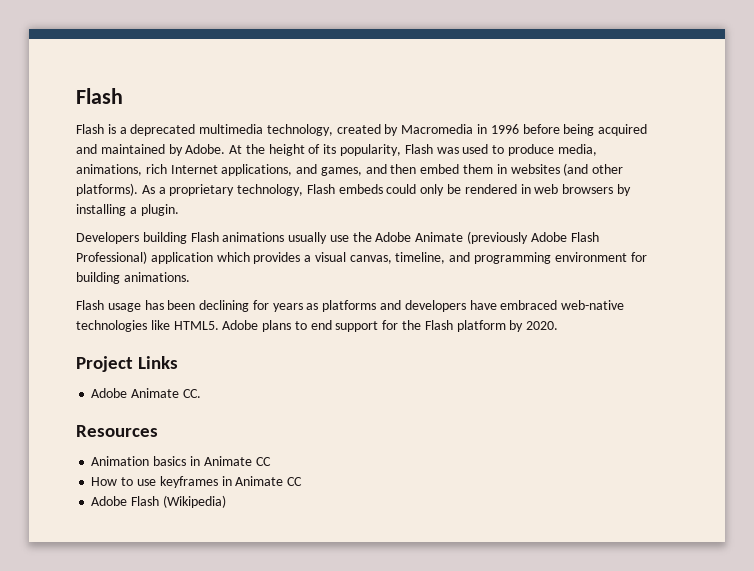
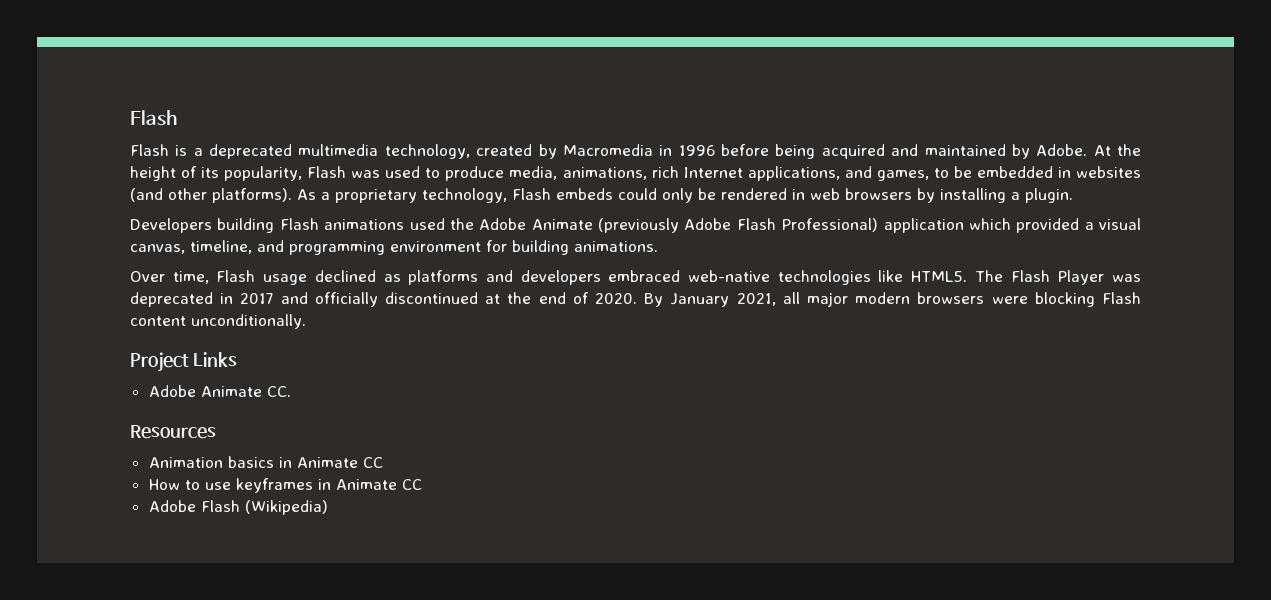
- At the height of its popularity, Flash was used to produce media, animations, rich Internet applications, and games, and then embed them in websites (and other platforms).
+ At the height of its popularity, Flash was used to produce media, animations, rich Internet applications, and games, to be embedded in websites (and other platforms).
- Developers building Flash animations usually use the Adobe Animate (previously Adobe Flash Professional) application which provides a visual canvas, timeline, and programming environment for building animations.
+ Developers building Flash animations used the Adobe Animate (previously Adobe Flash Professional) application which provided a visual canvas, timeline, and programming environment for building animations.
- Flash usage has been declining for years as platforms and developers have embraced web-native technologies like HTML5.
+ Over time, Flash usage declined as platforms and developers embraced web-native technologies like HTML5.
- Adobe plans to end support for the Flash platform by 2020.
+ The Flash Player was deprecated in 2017 and officially discontinued at the end of 2020. By January 2021, all major modern browsers were blocking Flash content unconditionally.

